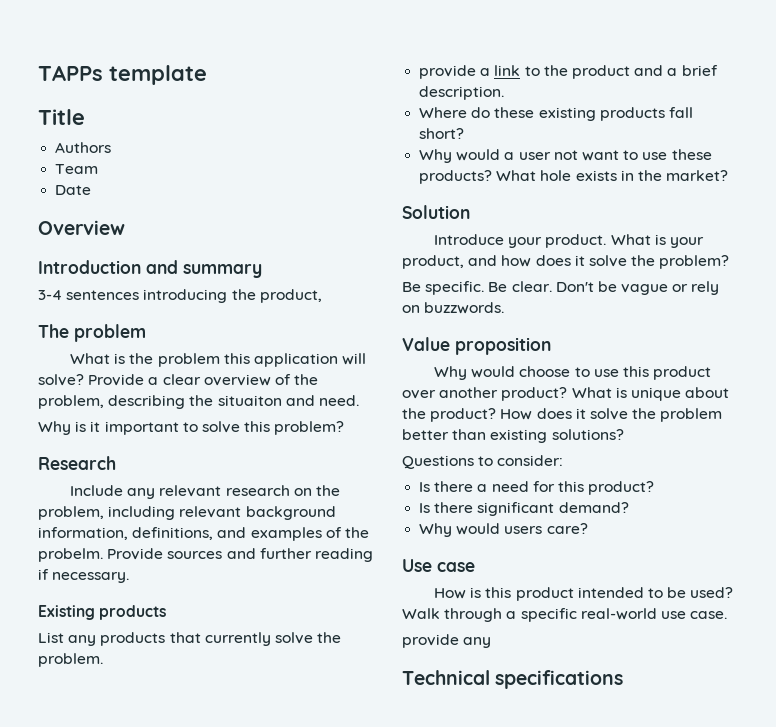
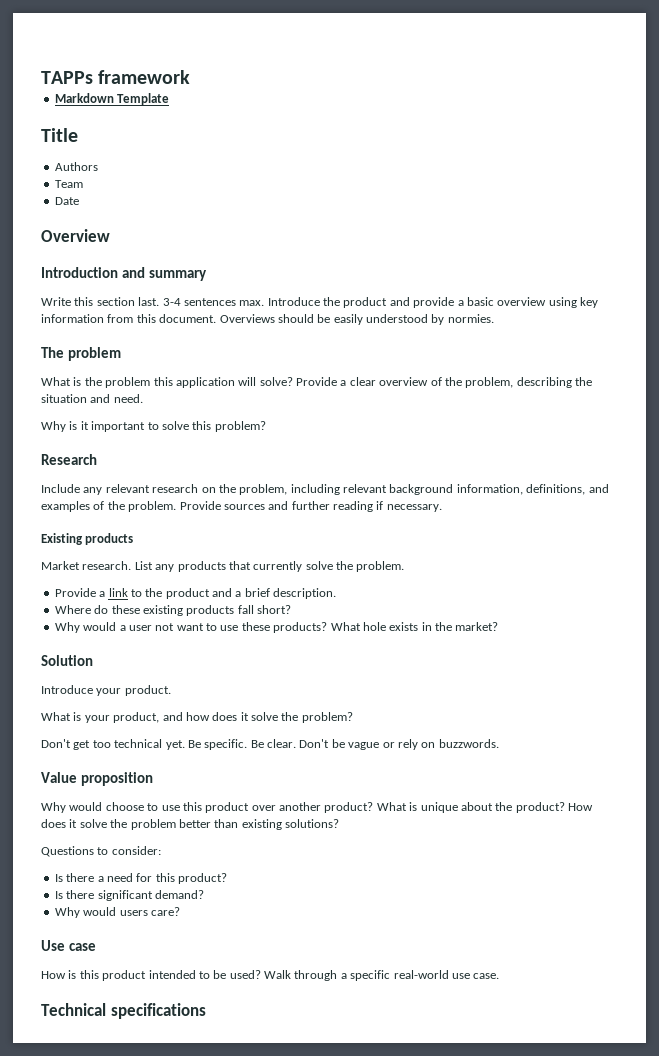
- TAPPs template
+ TAPPs framework
+ Markdown Template
- 3-4 sentences introducing the product,
+ Write this section last. 3-4 sentences max. Introduce the product and provide a basic overview using key information from this document. Overviews should be easily understood by normies.
- Provide a clear overview of the problem, describing the situaiton and need.
+ Provide a clear overview of the problem, describing the situation and need.
- Include any relevant research on the problem, including relevant background information, definitions, and examples of the probelm.
+ Include any relevant research on the problem, including relevant background information, definitions, and examples of the problem.
+ Market research.
- provide a link to the product and a brief description.
+ Provide a link to the product and a brief description.
- Introduce your product. What is your product, and how does it solve the problem?
+ Introduce your product.
+ What is your product, and how does it solve the problem?
+ Don't get too technical yet.
- provide any

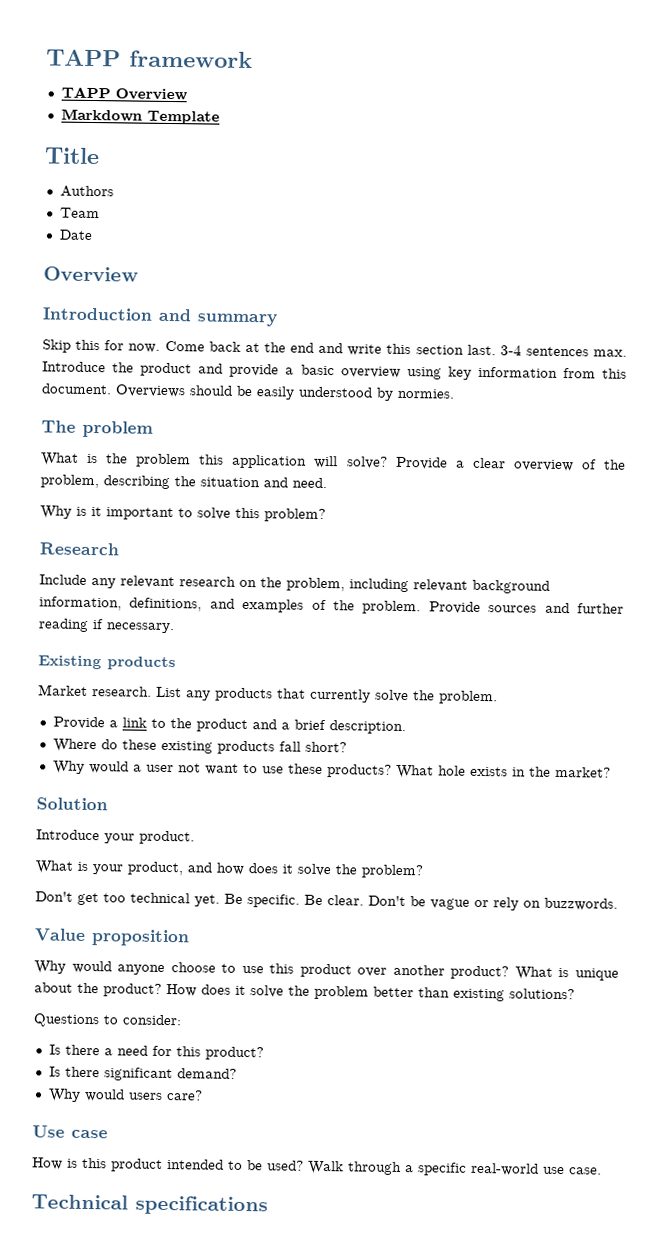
- TAPPs framework
+ TAPP framework
+ TAPP Overview
- Write this section last.
+ Skip this for now. Come back at the end and write this section last.
- Why would choose to use this product over another product?
+ Why would anyone choose to use this product over another product?

